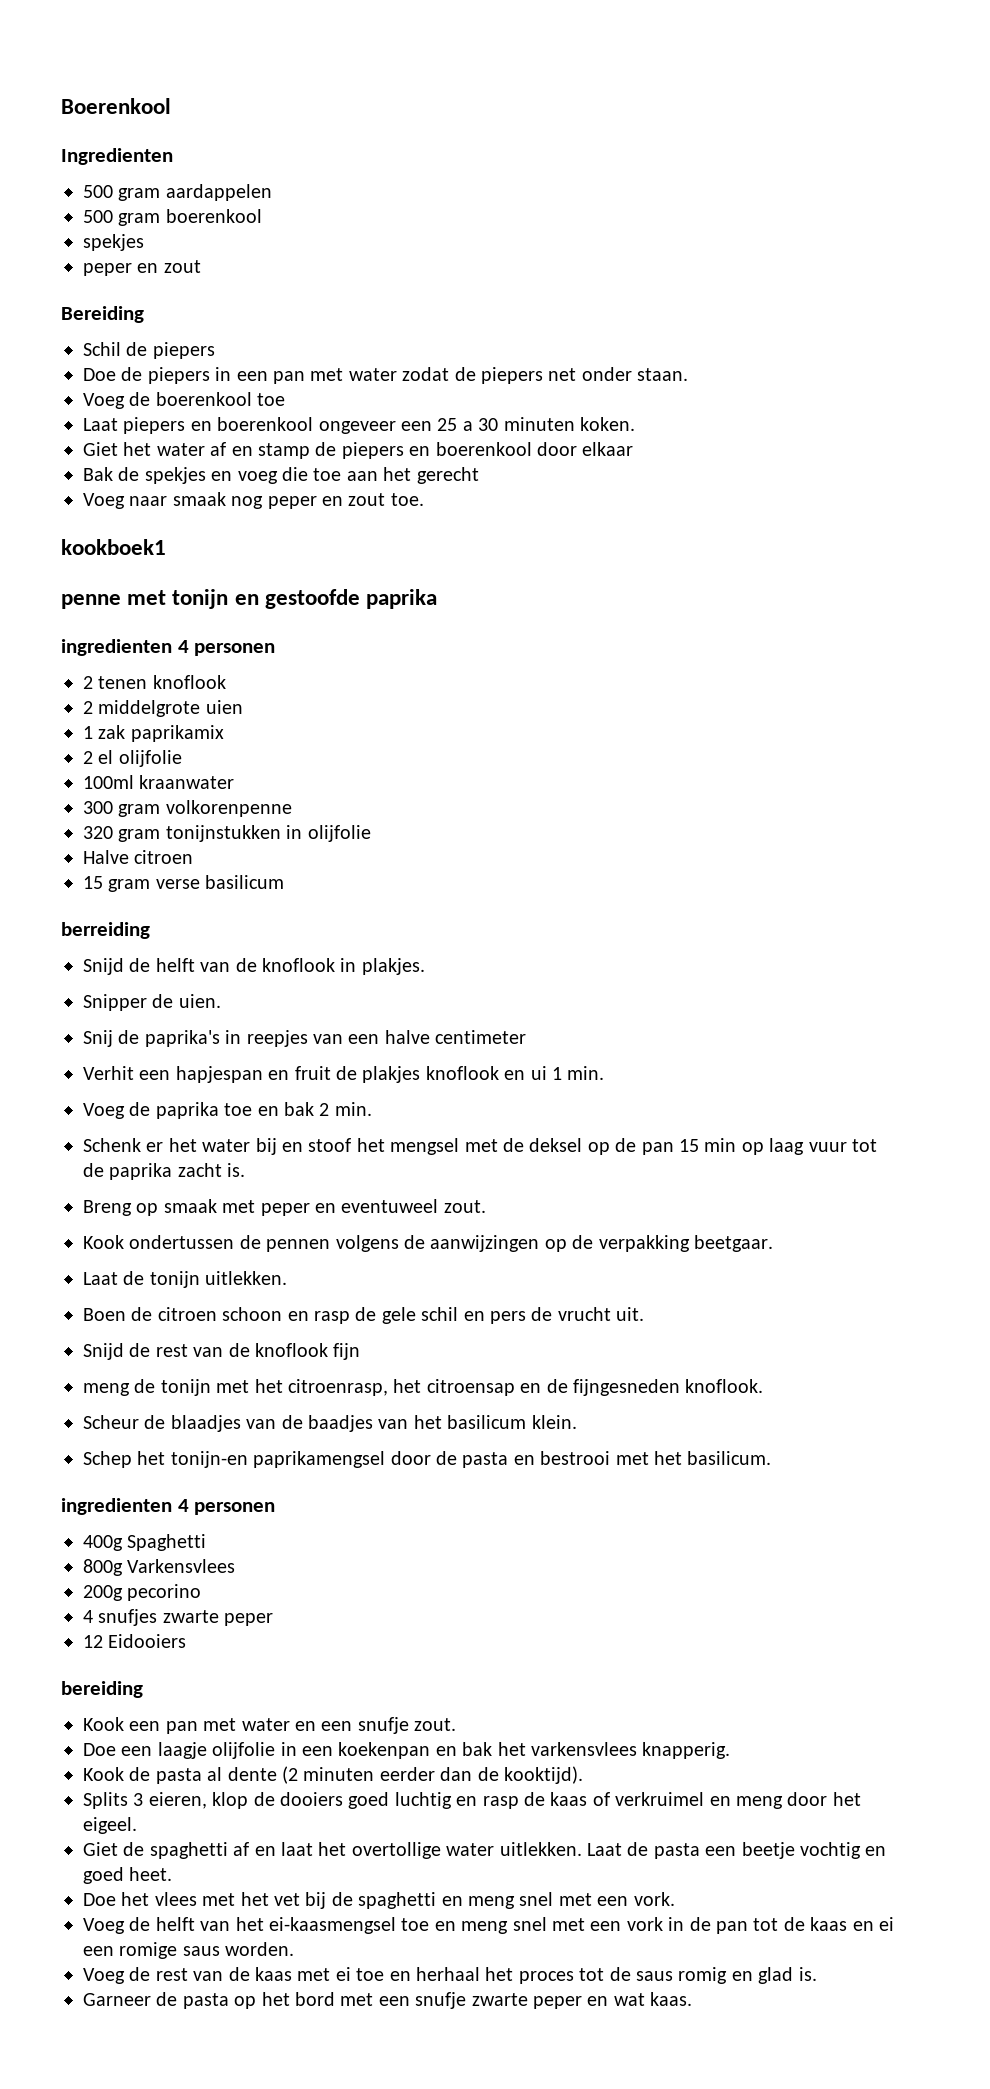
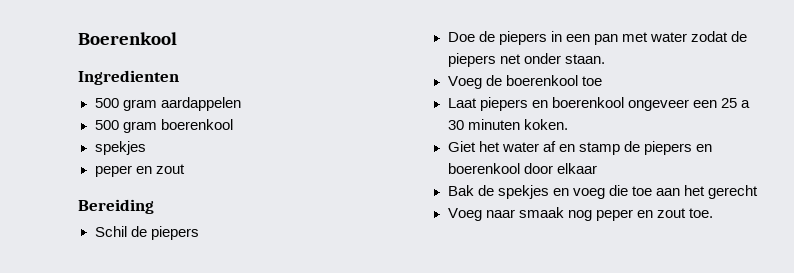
- kookboek1
- penne met tonijn en gestoofde paprika
- ingredienten 4 personen
- 2 tenen knoflook
- 2 middelgrote uien
- 1 zak paprikamix
- 2 el olijfolie
- 100ml kraanwater
- 300 gram volkorenpenne
- 320 gram tonijnstukken in olijfolie
- Halve citroen
- 15 gram verse basilicum
- berreiding
- Snijd de helft van de knoflook in plakjes.
- Snipper de uien.
- Snij de paprika's in reepjes van een halve centimeter
- Verhit een hapjespan en fruit de plakjes knoflook en ui 1 min.
- Voeg de paprika toe en bak 2 min.
- Schenk er het water bij en stoof het mengsel met de deksel op de pan 15 min op laag vuur tot de paprika zacht is.
- Breng op smaak met peper en eventuweel zout.
- Kook ondertussen de pennen volgens de aanwijzingen op de verpakking beetgaar.
- Laat de tonijn uitlekken.
- Boen de citroen schoon en rasp de gele schil en pers de vrucht uit.
- Snijd de rest van de knoflook fijn
- meng de tonijn met het citroenrasp, het citroensap en de fijngesneden knoflook.
- Scheur de blaadjes van de baadjes van het basilicum klein.
- Schep het tonijn-en paprikamengsel door de pasta en bestrooi met het basilicum.
- ingredienten 4 personen
- 400g Spaghetti
- 800g Varkensvlees
- 200g pecorino
- 4 snufjes zwarte peper
- 12 Eidooiers
- bereiding
- Kook een pan met water en een snufje zout.
- Doe een laagje olijfolie in een koekenpan en bak het varkensvlees knapperig.
- Kook de pasta al dente (2 minuten eerder dan de kooktijd).
- Splits 3 eieren, klop de dooiers goed luchtig en rasp de kaas of verkruimel en meng door het eigeel.
- Giet de spaghetti af en laat het overtollige water uitlekken. Laat de pasta een beetje vochtig en goed heet.
- Doe het vlees met het vet bij de spaghetti en meng snel met een vork.
- Voeg de helft van het ei-kaasmengsel toe en meng snel met een vork in de pan tot de kaas en ei een romige saus worden.
- Voeg de rest van de kaas met ei toe en herhaal het proces tot de saus romig en glad is.
- Garneer de pasta op het bord met een snufje zwarte peper en wat kaas.

